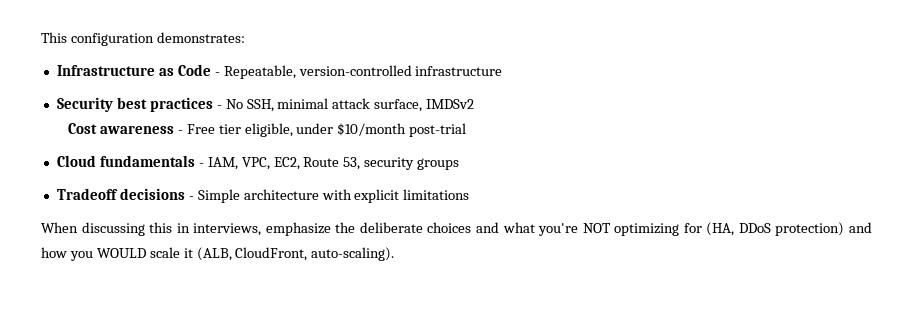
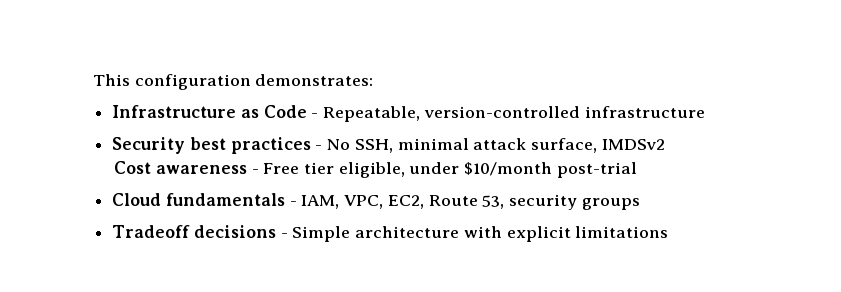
- When discussing this in interviews, emphasize the deliberate choices and what you're NOT optimizing for (HA, DDoS protection) and how you WOULD scale it (ALB, CloudFront, auto-scaling).

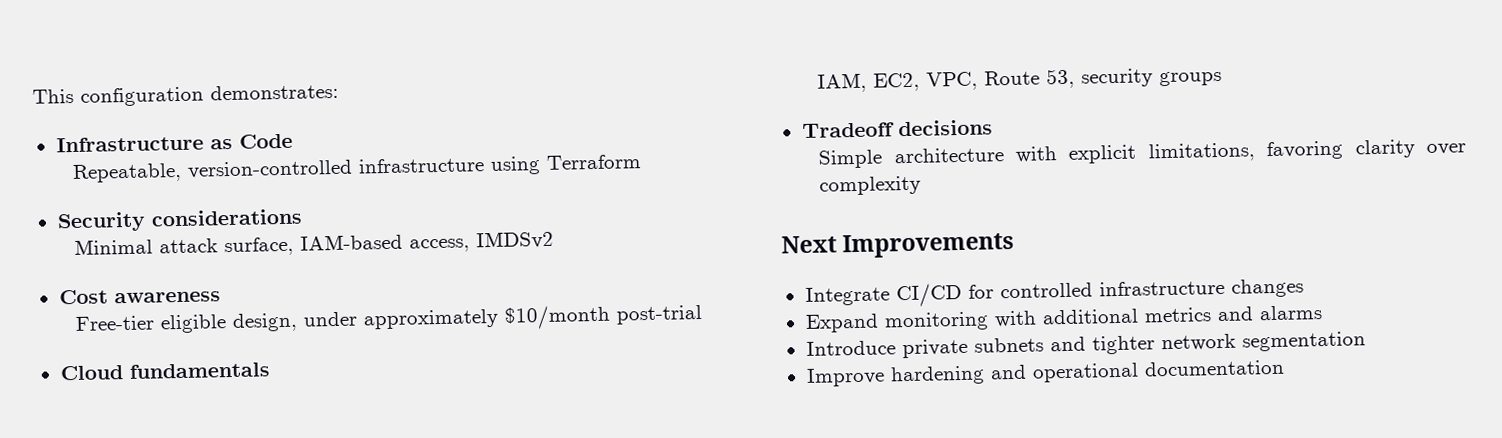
- Infrastructure as Code - Repeatable, version-controlled infrastructure
+ Infrastructure as Code
+ Repeatable, version-controlled infrastructure using Terraform
- Security best practices - No SSH, minimal attack surface, IMDSv2
- Cost awareness - Free tier eligible, under $10/month post-trial
+ Security considerations
+ Minimal attack surface, IAM-based access, IMDSv2
+ Cost awareness
+ Free-tier eligible design, under approximately $10/month post-trial
- Cloud fundamentals - IAM, VPC, EC2, Route 53, security groups
+ Cloud fundamentals
+ IAM, EC2, VPC, Route 53, security groups
- Tradeoff decisions - Simple architecture with explicit limitations
+ Tradeoff decisions
+ Simple architecture with explicit limitations, favoring clarity over complexity
+ Next Improvements
+ Integrate CI/CD for controlled infrastructure changes
+ Expand monitoring with additional metrics and alarms
+ Introduce private subnets and tighter network segmentation
+ Improve hardening and operational documentation

